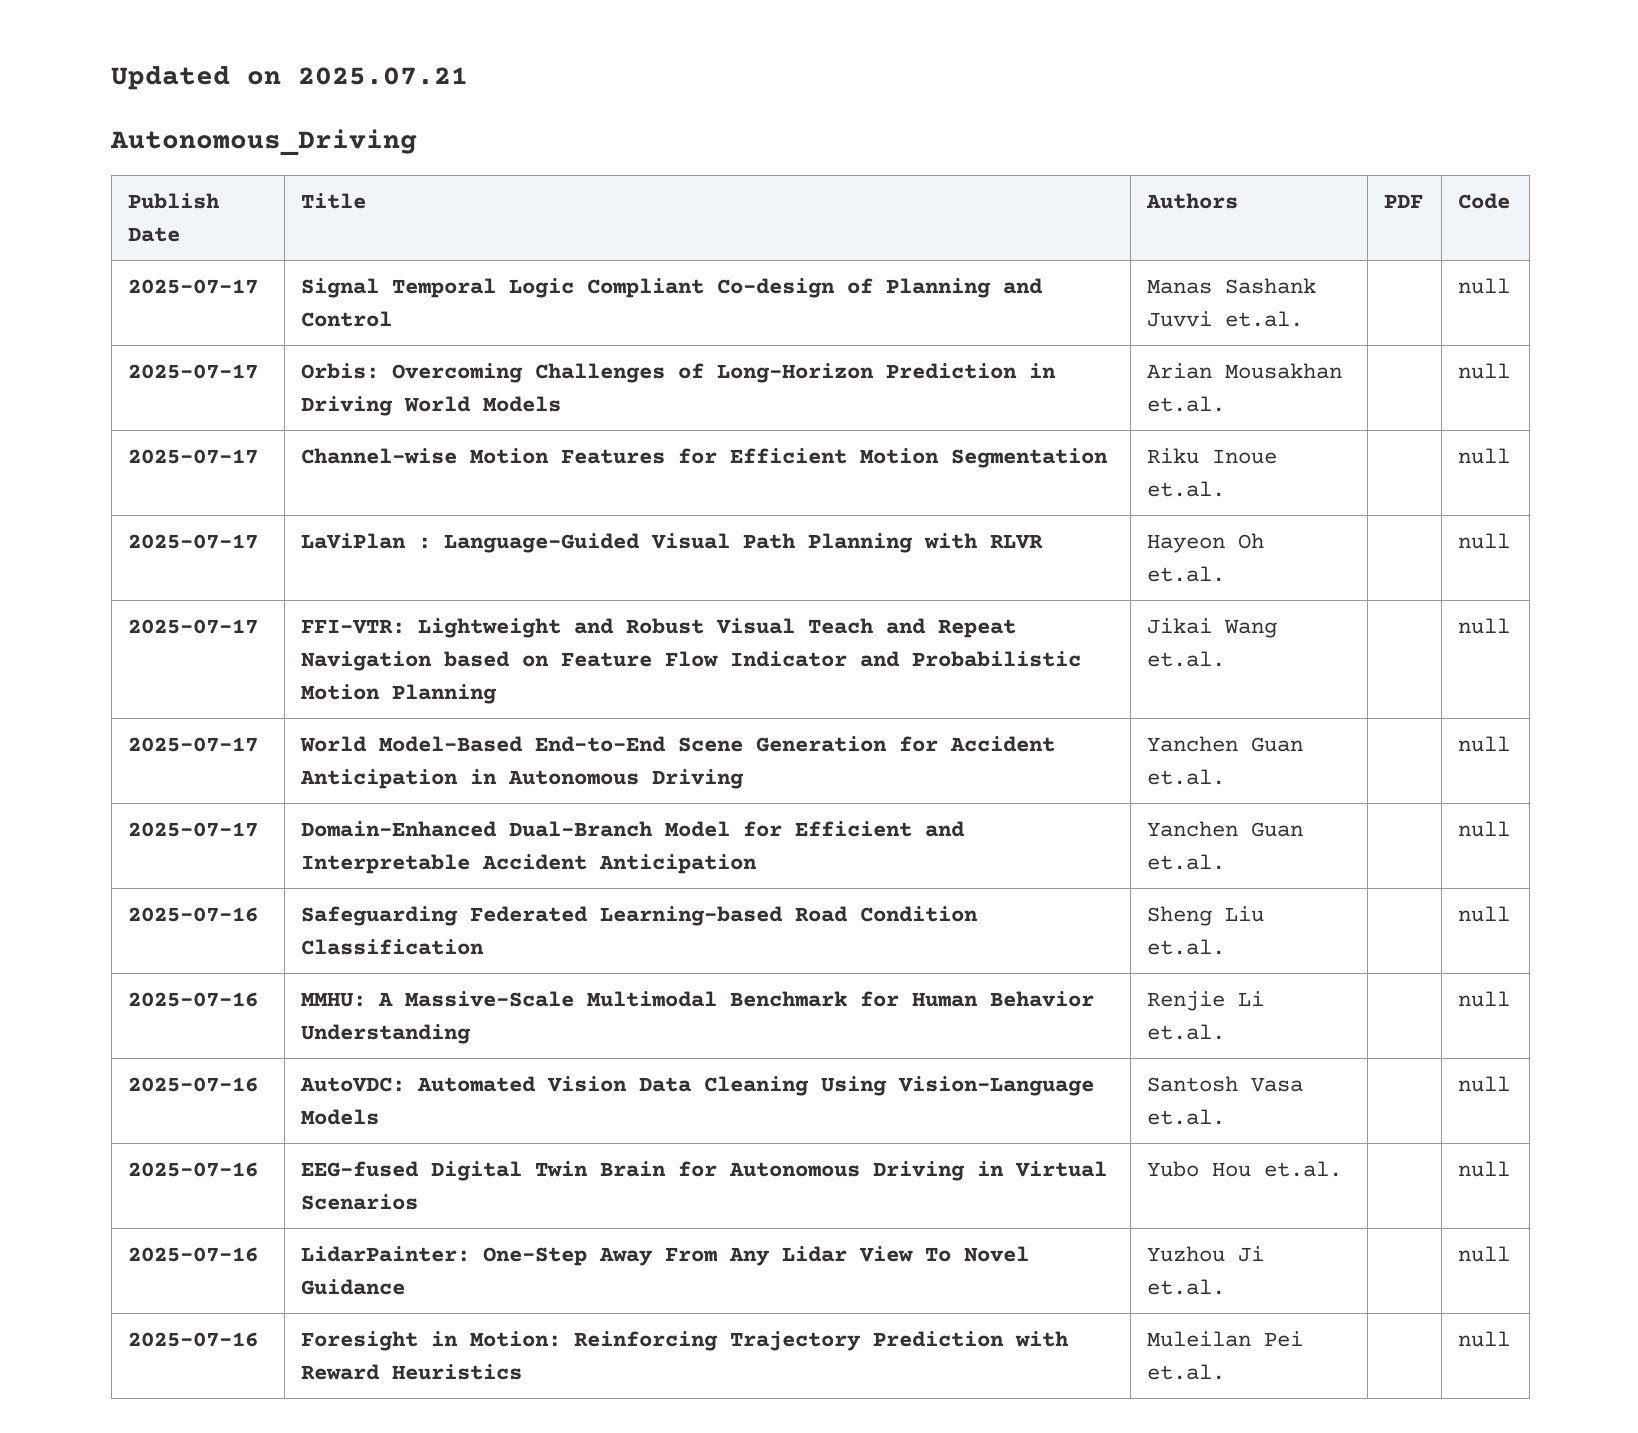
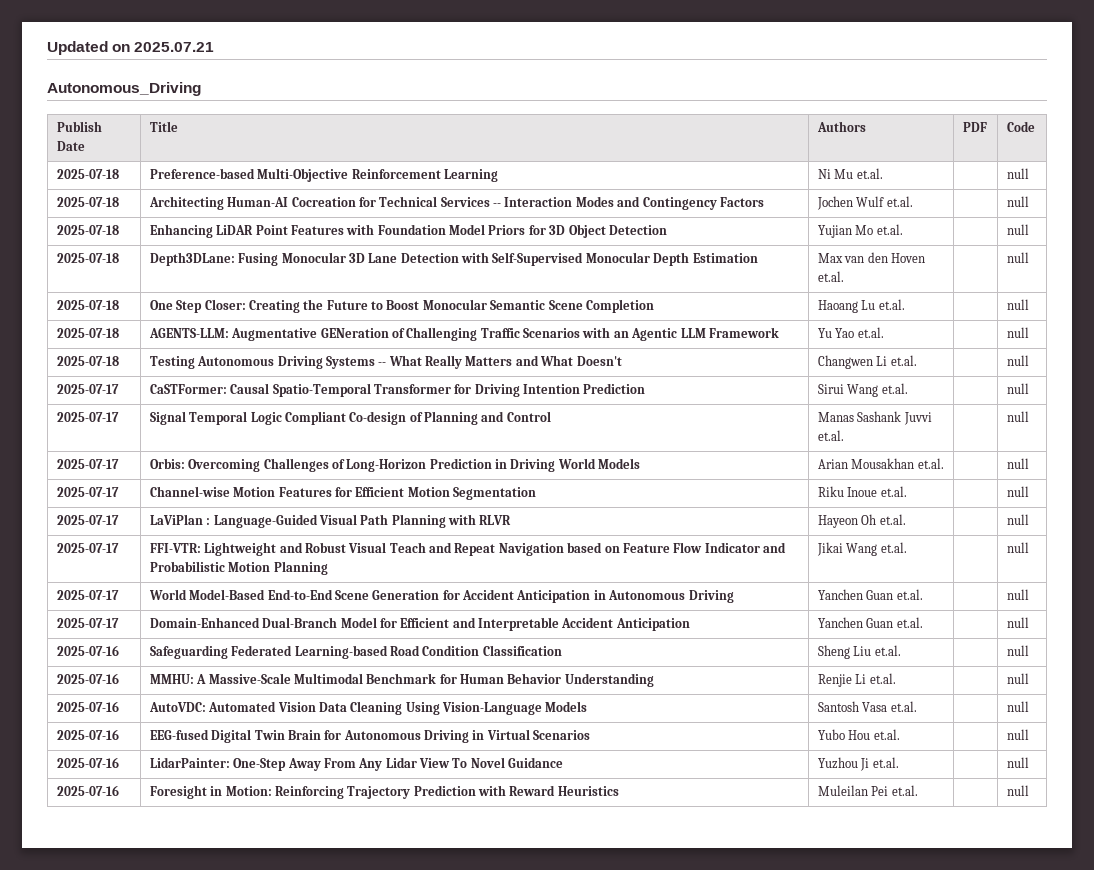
+ 2025-07-18 | Preference-based Multi-Objective Reinforcement Learning | Ni Mu et.al. | | null
+ 2025-07-18 | Architecting Human-AI Cocreation for Technical Services -- Interaction Modes and Contingency Factors | Jochen Wulf et.al. | | null
+ 2025-07-18 | Enhancing LiDAR Point Features with Foundation Model Priors for 3D Object Detection | Yujian Mo et.al. | | null
+ 2025-07-18 | Depth3DLane: Fusing Monocular 3D Lane Detection with Self-Supervised Monocular Depth Estimation | Max van den Hoven et.al. | | null
+ 2025-07-18 | One Step Closer: Creating the Future to Boost Monocular Semantic Scene Completion | Haoang Lu et.al. | | null
+ 2025-07-18 | AGENTS-LLM: Augmentative GENeration of Challenging Traffic Scenarios with an Agentic LLM Framework | Yu Yao et.al. | | null
+ 2025-07-18 | Testing Autonomous Driving Systems -- What Really Matters and What Doesn't | Changwen Li et.al. | | null
+ 2025-07-17 | CaSTFormer: Causal Spatio-Temporal Transformer for Driving Intention Prediction | Sirui Wang et.al. | | null

